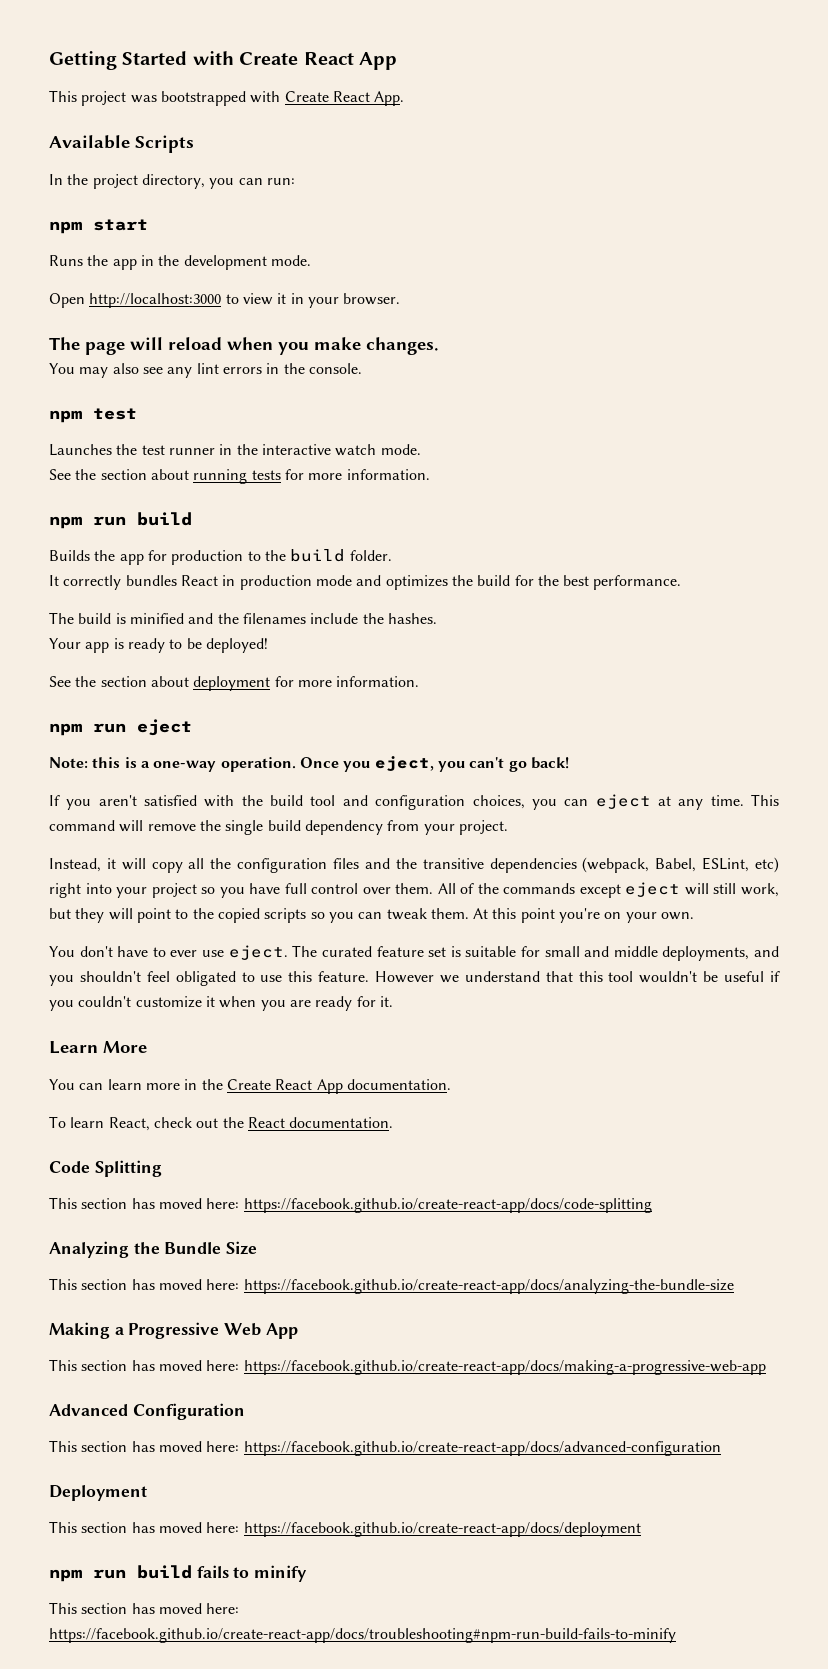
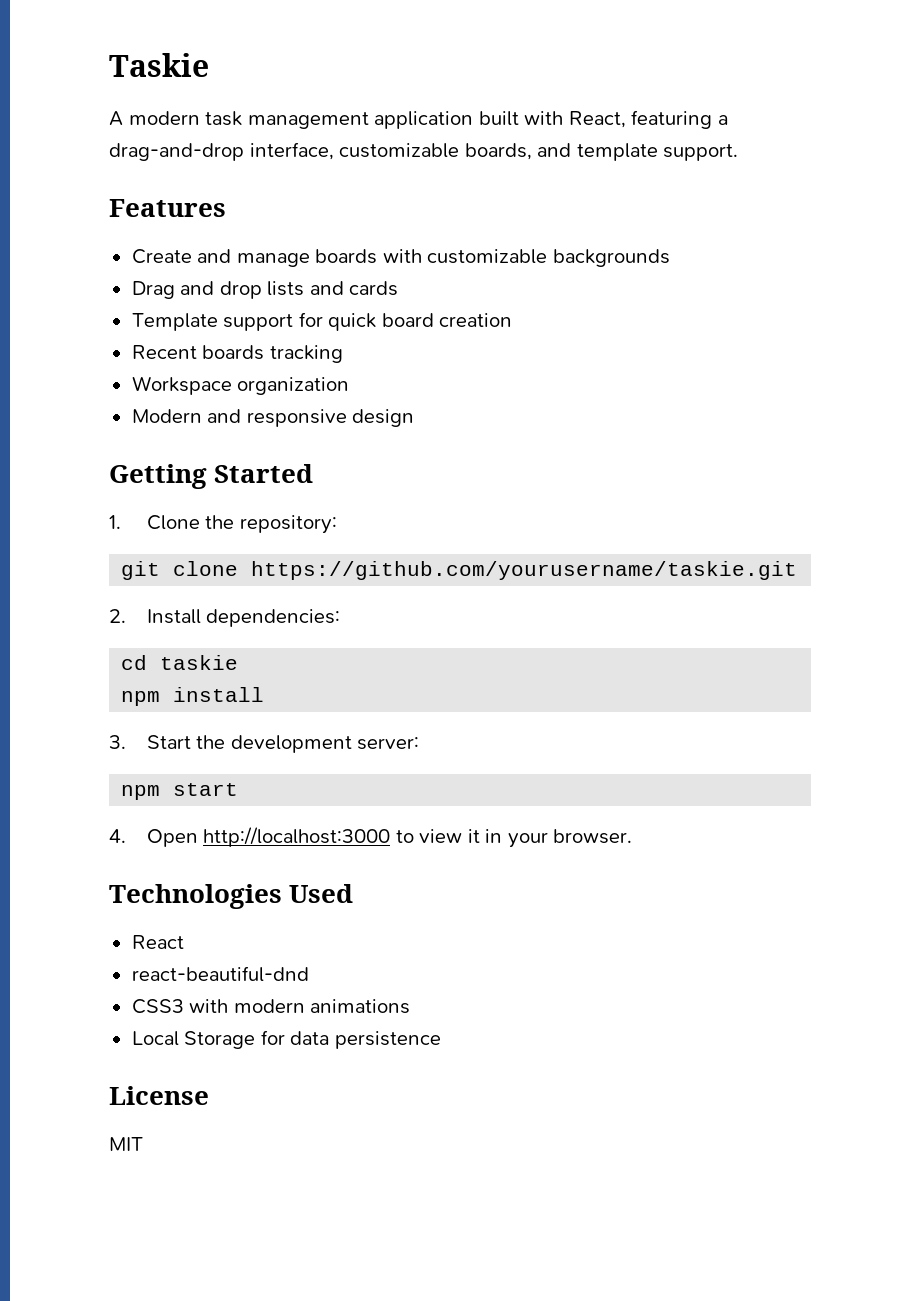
- Getting Started with Create React App
- This project was bootstrapped with Create React App.
- Available Scripts
- In the project directory, you can run:
+ Taskie
+ A modern task management application built with React, featuring a drag-and-drop interface, customizable boards, and template support.
+ Features
+ Create and manage boards with customizable backgrounds
+ Drag and drop lists and cards
+ Template support for quick board creation
+ Recent boards tracking
+ Workspace organization
+ Modern and responsive design
+ Getting Started
+ 1. Clone the repository:
+ git clone https://github.com/yourusername/taskie.git
+ 2. Install dependencies:
+ cd taskie
+ npm install
+ 3. Start the development server:
  npm start
- Runs the app in the development mode.
- Open http://localhost:3000 to view it in your browser.
+ 4. Open http://localhost:3000 to view it in your browser.
- The page will reload when you make changes.
- You may also see any lint errors in the console.
- npm test
- Launches the test runner in the interactive watch mode.
- See the section about running tests for more information.
- npm run build
- Builds the app for production to the build folder.
- It correctly bundles React in production mode and optimizes the build for the best performance.
- The build is minified and the filenames include the hashes.
- Your app is ready to be deployed!
- See the section about deployment for more information.
- npm run eject
- Note: this is a one-way operation. Once you eject, you can't go back!
- If you aren't satisfied with the build tool and configuration choices, you can eject at any time. This command will remove the single build dependency from your project.
- Instead, it will copy all the configuration files and the transitive dependencies (webpack, Babel, ESLint, etc) right into your project so you have full control over them. All of the commands except eject will still work, but they will point to the copied scripts so you can tweak them. At this point you're on your own.
- You don't have to ever use eject. The curated feature set is suitable for small and middle deployments, and you shouldn't feel obligated to use this feature. However we understand that this tool wouldn't be useful if you couldn't customize it when you are ready for it.
- Learn More
- You can learn more in the Create React App documentation.
- To learn React, check out the React documentation.
- Code Splitting
- This section has moved here: https://facebook.github.io/create-react-app/docs/code-splitting
- Analyzing the Bundle Size
- This section has moved here: https://facebook.github.io/create-react-app/docs/analyzing-the-bundle-size
- Making a Progressive Web App
- This section has moved here: https://facebook.github.io/create-react-app/docs/making-a-progressive-web-app
- Advanced Configuration
- This section has moved here: https://facebook.github.io/create-react-app/docs/advanced-configuration
- Deployment
- This section has moved here: https://facebook.github.io/create-react-app/docs/deployment
- npm run build fails to minify
- This section has moved here: https://facebook.github.io/create-react-app/docs/troubleshooting#npm-run-build-fails-to-minify
+ Technologies Used
+ React
+ react-beautiful-dnd
+ CSS3 with modern animations
+ Local Storage for data persistence
+ License
+ MIT

